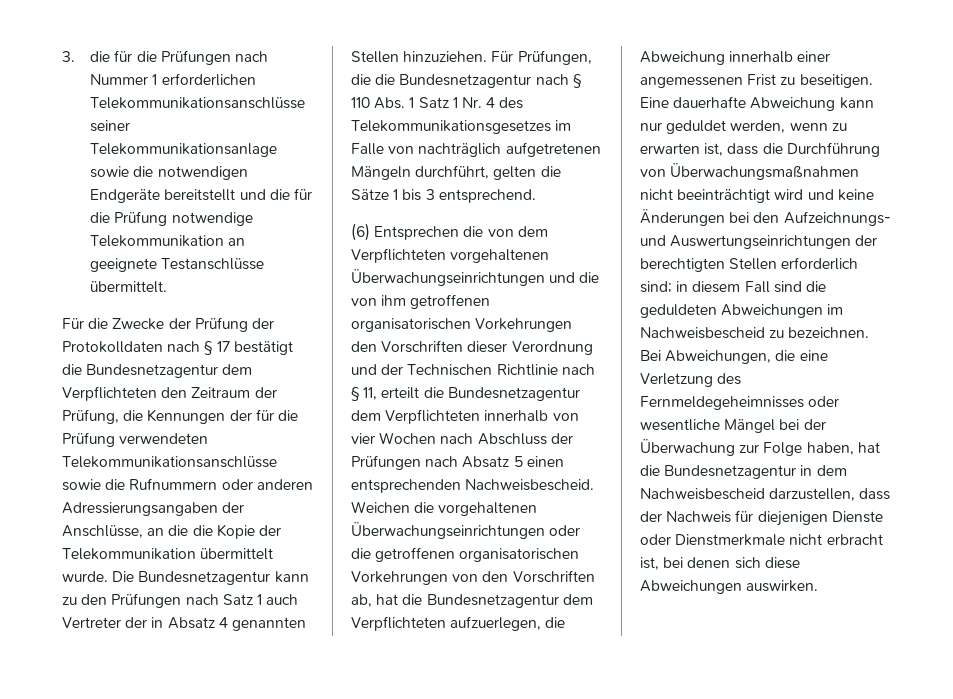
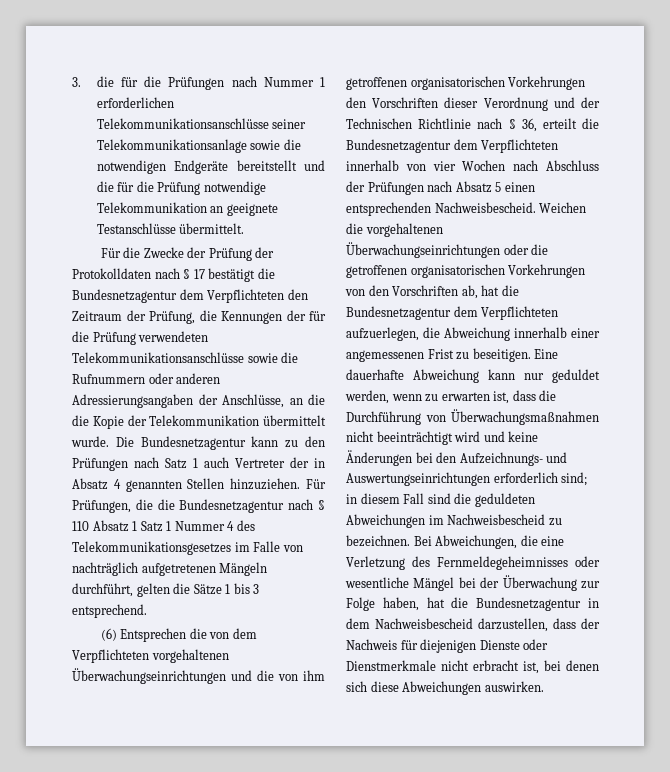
- Für Prüfungen, die die Bundesnetzagentur nach § 110 Abs. 1 Satz 1 Nr. 4 des Telekommunikationsgesetzes im Falle von nachträglich aufgetretenen Mängeln durchführt, gelten die Sätze 1 bis 3 entsprechend.
+ Für Prüfungen, die die Bundesnetzagentur nach § 110 Absatz 1 Satz 1 Nummer 4 des Telekommunikationsgesetzes im Falle von nachträglich aufgetretenen Mängeln durchführt, gelten die Sätze 1 bis 3 entsprechend.
- (6) Entsprechen die von dem Verpflichteten vorgehaltenen Überwachungseinrichtungen und die von ihm getroffenen organisatorischen Vorkehrungen den Vorschriften dieser Verordnung und der Technischen Richtlinie nach § 11, erteilt die Bundesnetzagentur dem Verpflichteten innerhalb von vier Wochen nach Abschluss der Prüfungen nach Absatz 5 einen entsprechenden Nachweisbescheid.
+ (6) Entsprechen die von dem Verpflichteten vorgehaltenen Überwachungseinrichtungen und die von ihm getroffenen organisatorischen Vorkehrungen den Vorschriften dieser Verordnung und der Technischen Richtlinie nach § 36, erteilt die Bundesnetzagentur dem Verpflichteten innerhalb von vier Wochen nach Abschluss der Prüfungen nach Absatz 5 einen entsprechenden Nachweisbescheid.
- Eine dauerhafte Abweichung kann nur geduldet werden, wenn zu erwarten ist, dass die Durchführung von Überwachungsmaßnahmen nicht beeinträchtigt wird und keine Änderungen bei den Aufzeichnungs- und Auswertungseinrichtungen der berechtigten Stellen erforderlich sind; in diesem Fall sind die geduldeten Abweichungen im Nachweisbescheid zu bezeichnen.
+ Eine dauerhafte Abweichung kann nur geduldet werden, wenn zu erwarten ist, dass die Durchführung von Überwachungsmaßnahmen nicht beeinträchtigt wird und keine Änderungen bei den Aufzeichnungs- und Auswertungseinrichtungen erforderlich sind; in diesem Fall sind die geduldeten Abweichungen im Nachweisbescheid zu bezeichnen.

